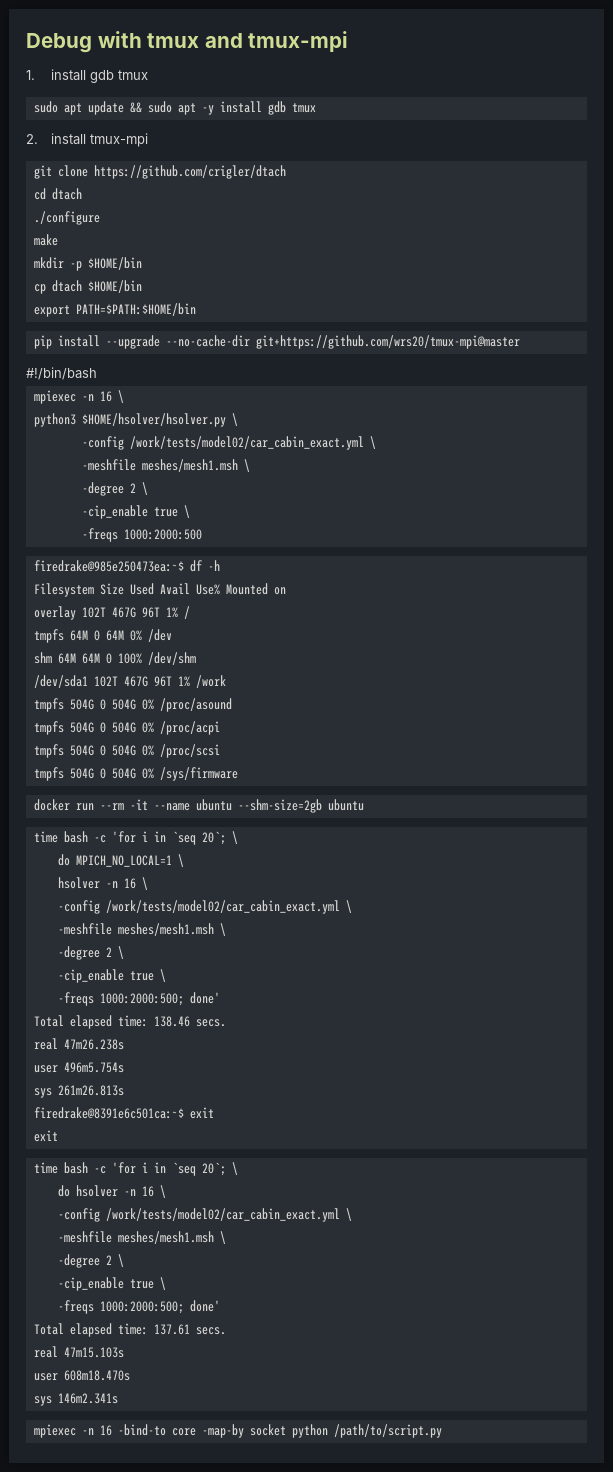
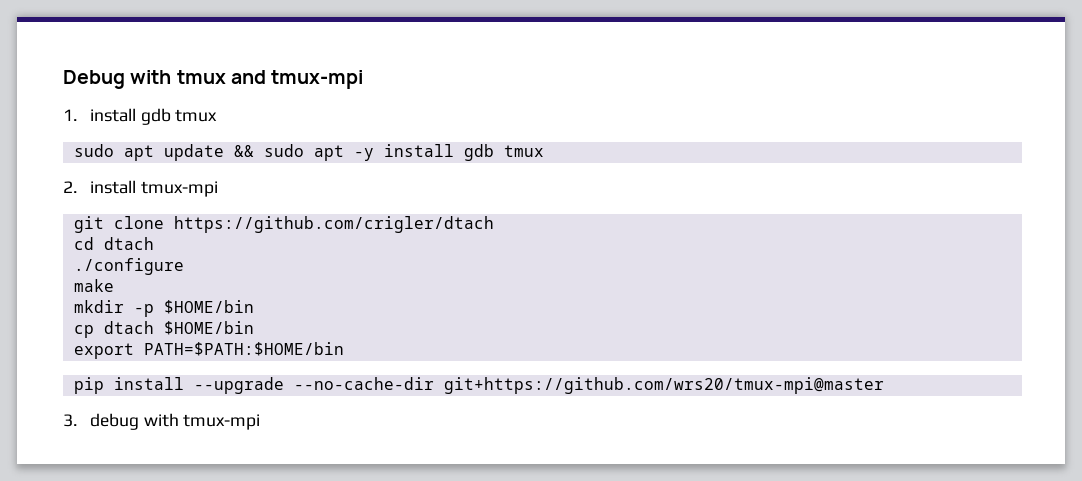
- #!/bin/bash
- mpiexec -n 16 \
- python3 $HOME/hsolver/hsolver.py \
- -config /work/tests/model02/car_cabin_exact.yml \
- -meshfile meshes/mesh1.msh \
- -degree 2 \
- -cip_enable true \
- -freqs 1000:2000:500
- firedrake@985e250473ea:~$ df -h
- Filesystem Size Used Avail Use% Mounted on
- overlay 102T 467G 96T 1% /
- tmpfs 64M 0 64M 0% /dev
- shm 64M 64M 0 100% /dev/shm
- /dev/sda1 102T 467G 96T 1% /work
- tmpfs 504G 0 504G 0% /proc/asound
- tmpfs 504G 0 504G 0% /proc/acpi
- tmpfs 504G 0 504G 0% /proc/scsi
- tmpfs 504G 0 504G 0% /sys/firmware
- docker run --rm -it --name ubuntu --shm-size=2gb ubuntu
- time bash -c 'for i in `seq 20`; \
- do MPICH_NO_LOCAL=1 \
- hsolver -n 16 \
- -config /work/tests/model02/car_cabin_exact.yml \
- -meshfile meshes/mesh1.msh \
- -degree 2 \
- -cip_enable true \
- -freqs 1000:2000:500; done'
- Total elapsed time: 138.46 secs.
- real 47m26.238s
- user 496m5.754s
- sys 261m26.813s
- firedrake@8391e6c501ca:~$ exit
- exit
- time bash -c 'for i in `seq 20`; \
- do hsolver -n 16 \
- -config /work/tests/model02/car_cabin_exact.yml \
- -meshfile meshes/mesh1.msh \
- -degree 2 \
- -cip_enable true \
- -freqs 1000:2000:500; done'
- Total elapsed time: 137.61 secs.
- real 47m15.103s
- user 608m18.470s
- sys 146m2.341s
- mpiexec -n 16 -bind-to core -map-by socket python /path/to/script.py
+ 3. debug with tmux-mpi

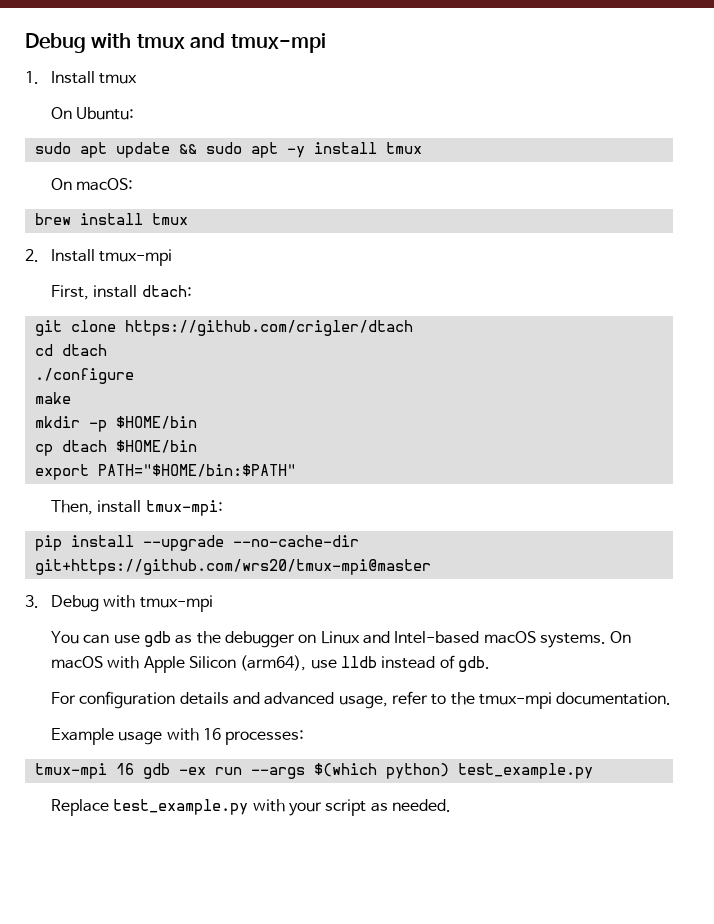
- 1. install gdb tmux
+ 1. Install tmux
+ On Ubuntu:
- sudo apt update && sudo apt -y install gdb tmux
- 2. install tmux-mpi
+ sudo apt update && sudo apt -y install tmux
+ On macOS:
+ brew install tmux
+ 2. Install tmux-mpi
+ First, install dtach:
- export PATH=$PATH:$HOME/bin
+ export PATH="$HOME/bin:$PATH"
+ Then, install tmux-mpi:
- 3. debug with tmux-mpi
+ 3. Debug with tmux-mpi
+ You can use gdb as the debugger on Linux and Intel-based macOS systems. On macOS with Apple Silicon (arm64), use lldb instead of gdb.
+ For configuration details and advanced usage, refer to the tmux-mpi documentation.
+ Example usage with 16 processes:
+ tmux-mpi 16 gdb -ex run --args $(which python) test_example.py
+ Replace test_example.py with your script as needed.

